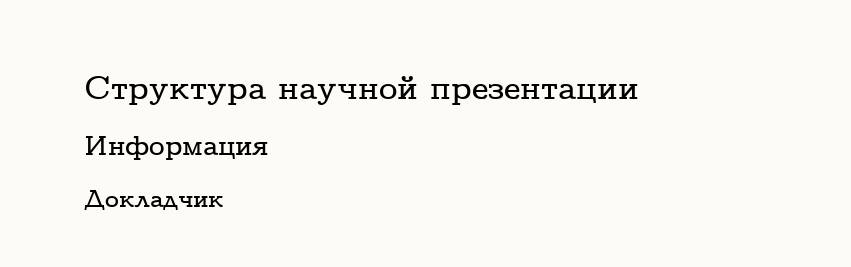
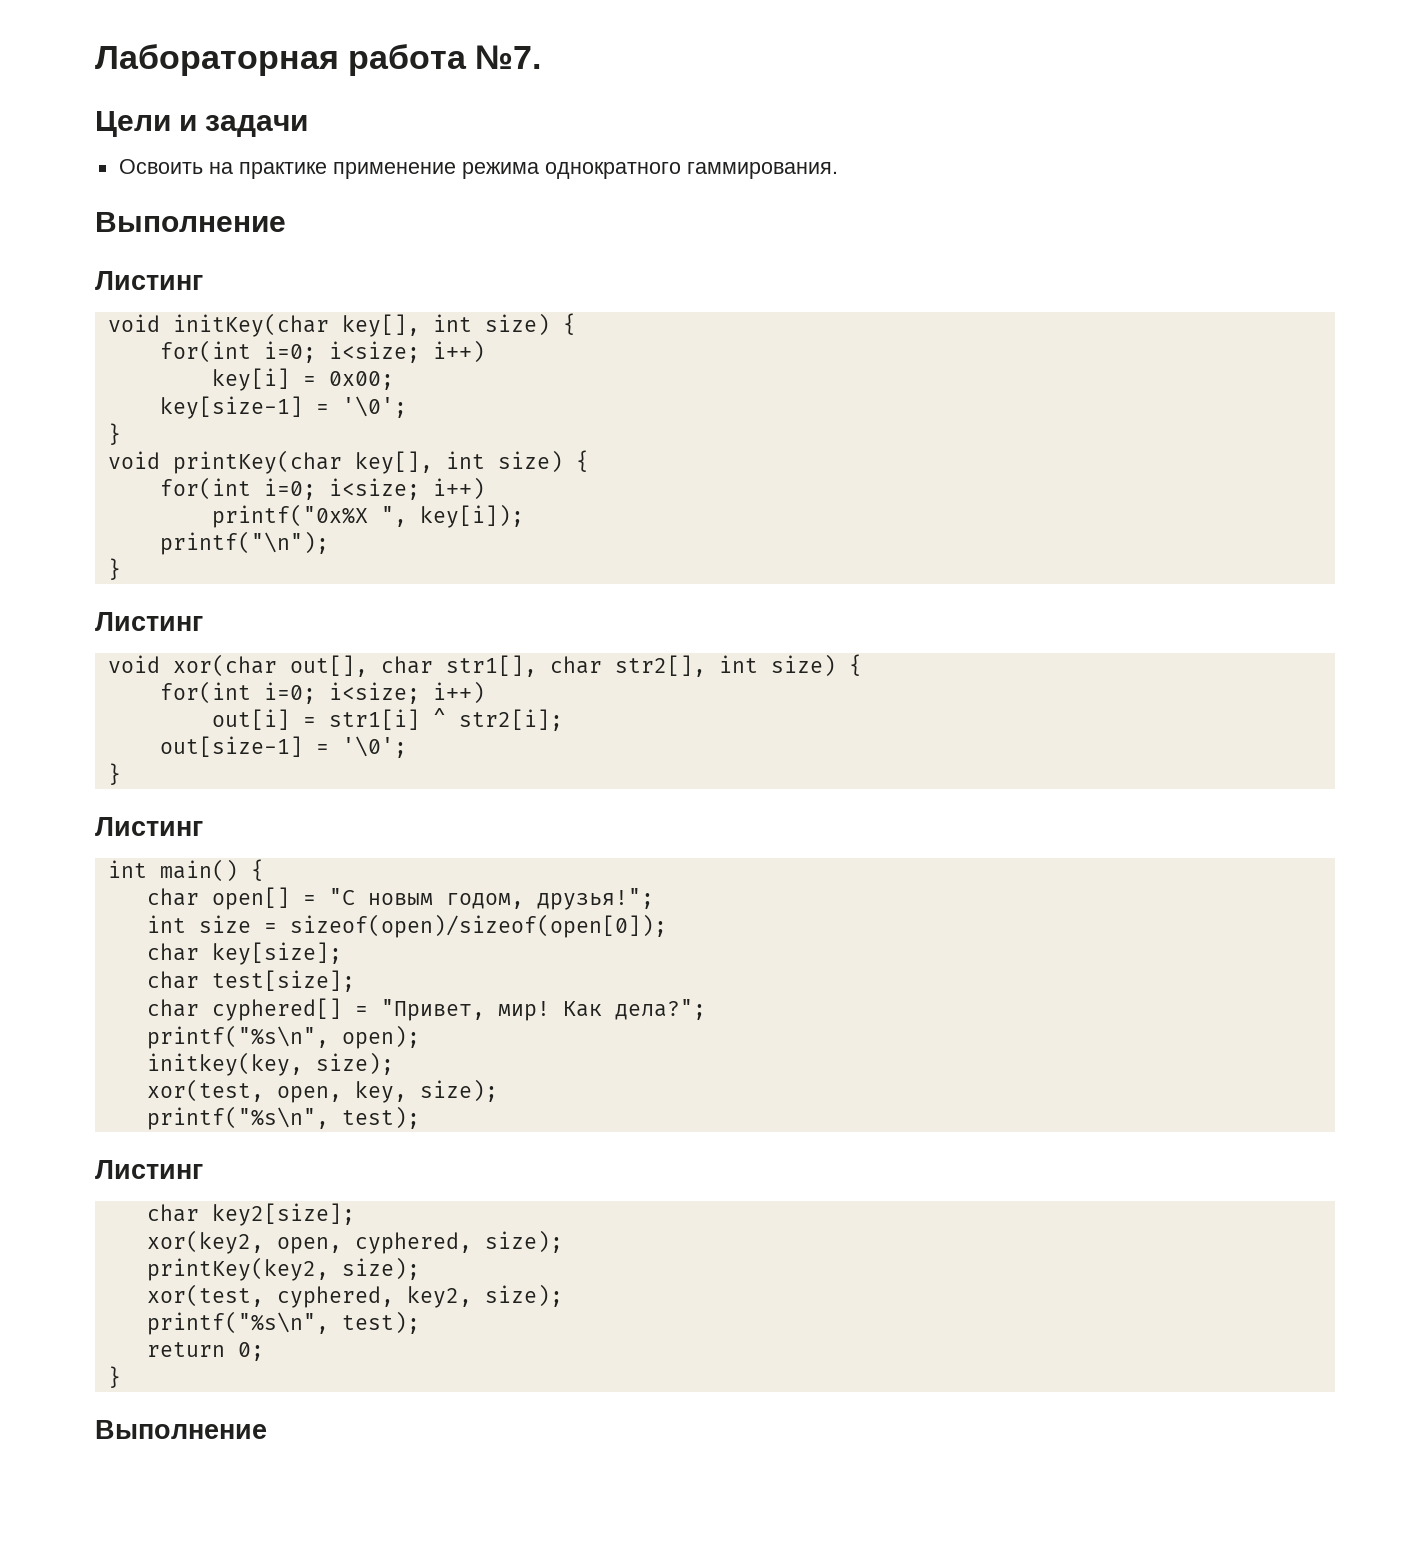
- Структура научной презентации
- Информация
- Докладчик
+ Лабораторная работа №7.
+ Цели и задачи
+ Освоить на практике применение режима однократного гаммирования.
+ Выполнение
+ Листинг
+ void initKey(char key[], int size) {
+ for(int i=0; i<size; i++)
+ key[i] = 0x00;
+ key[size-1] = '\0';
+ }
+ void printKey(char key[], int size) {
+ for(int i=0; i<size; i++)
+ printf("0x%X ", key[i]);
+ printf("\n");
+ }
+ Листинг
+ void xor(char out[], char str1[], char str2[], int size) {
+ for(int i=0; i<size; i++)
+ out[i] = str1[i] ^ str2[i];
+ out[size-1] = '\0';
+ }
+ Листинг
+ int main() {
+ char open[] = "С новым годом, друзья!";
+ int size = sizeof(open)/sizeof(open[0]);
+ char key[size];
+ char test[size];
+ char cyphered[] = "Привет, мир! Как дела?";
+ printf("%s\n", open);
+ initkey(key, size);
+ xor(test, open, key, size);
+ printf("%s\n", test);
+ Листинг
+ char key2[size];
+ xor(key2, open, cyphered, size);
+ printKey(key2, size);
+ xor(test, cyphered, key2, size);
+ printf("%s\n", test);
+ return 0;
+ }
+ Выполнение

